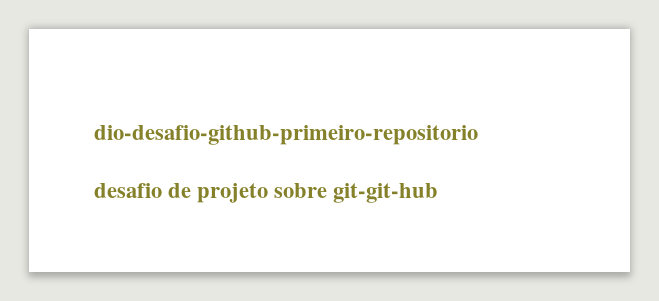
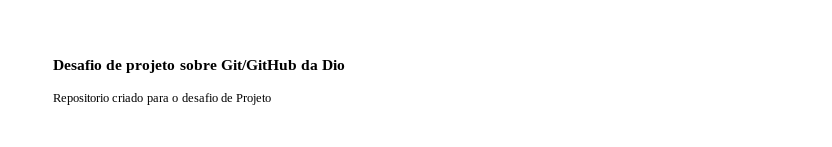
- dio-desafio-github-primeiro-repositorio
- desafio de projeto sobre git-git-hub
+ Desafio de projeto sobre Git/GitHub da Dio
+ Repositorio criado para o desafio de Projeto

